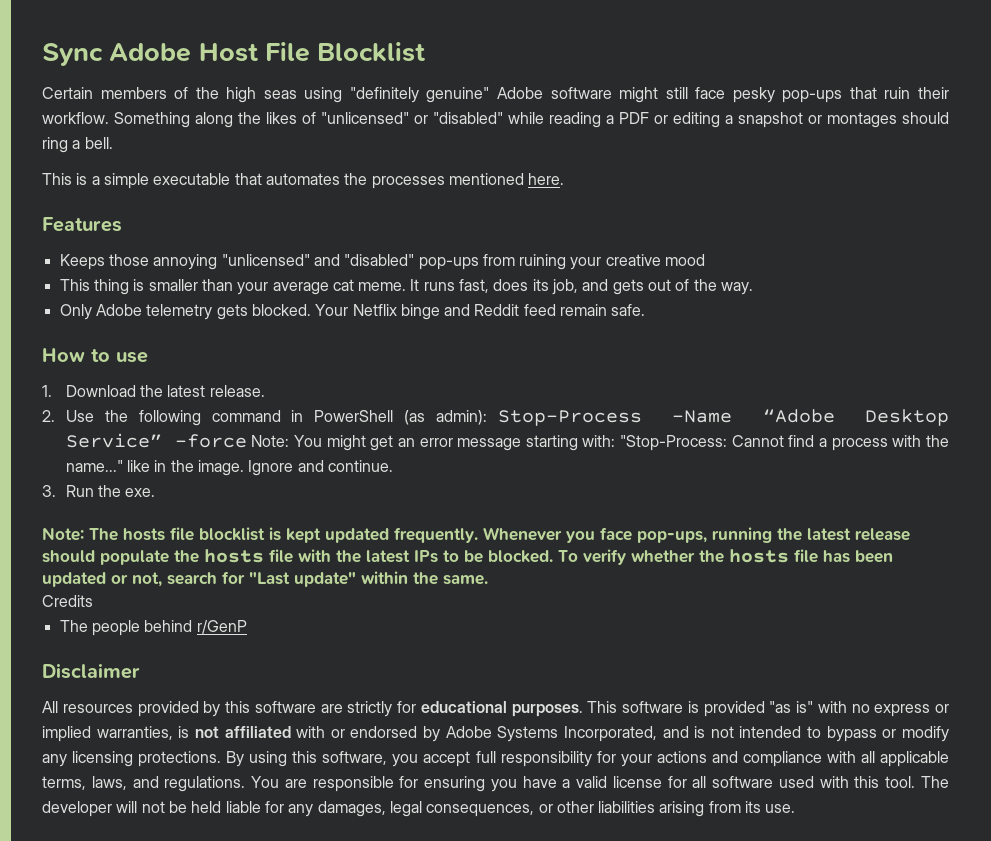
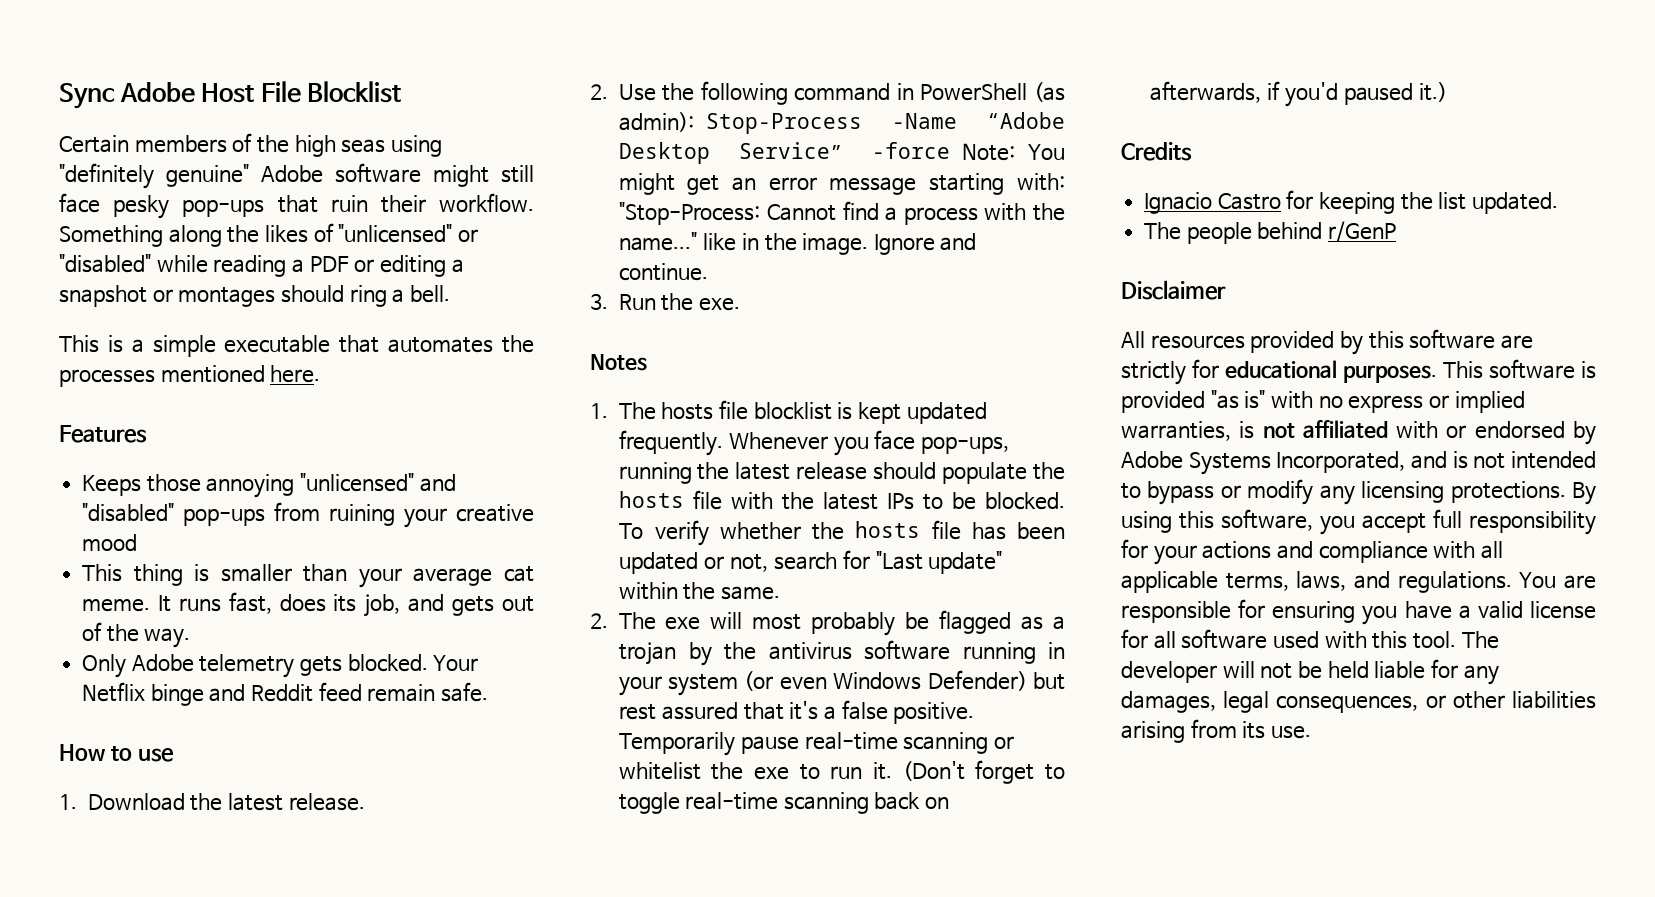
- Note: The hosts file blocklist is kept updated frequently.
+ Notes
+ 1. The hosts file blocklist is kept updated frequently.
+ 2. The exe will most probably be flagged as a trojan by the antivirus software running in your system (or even Windows Defender) but rest assured that it's a false positive. Temporarily pause real-time scanning or whitelist the exe to run it. (Don't forget to toggle real-time scanning back on afterwards, if you'd paused it.)
  Credits
+ Ignacio Castro for keeping the list updated.

